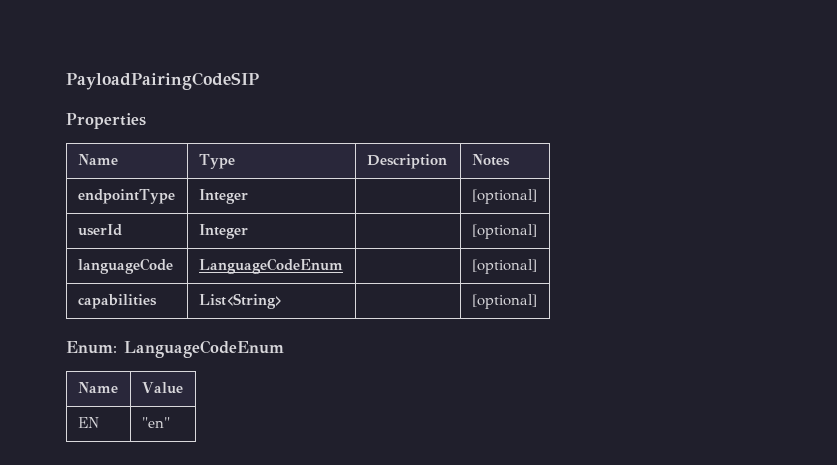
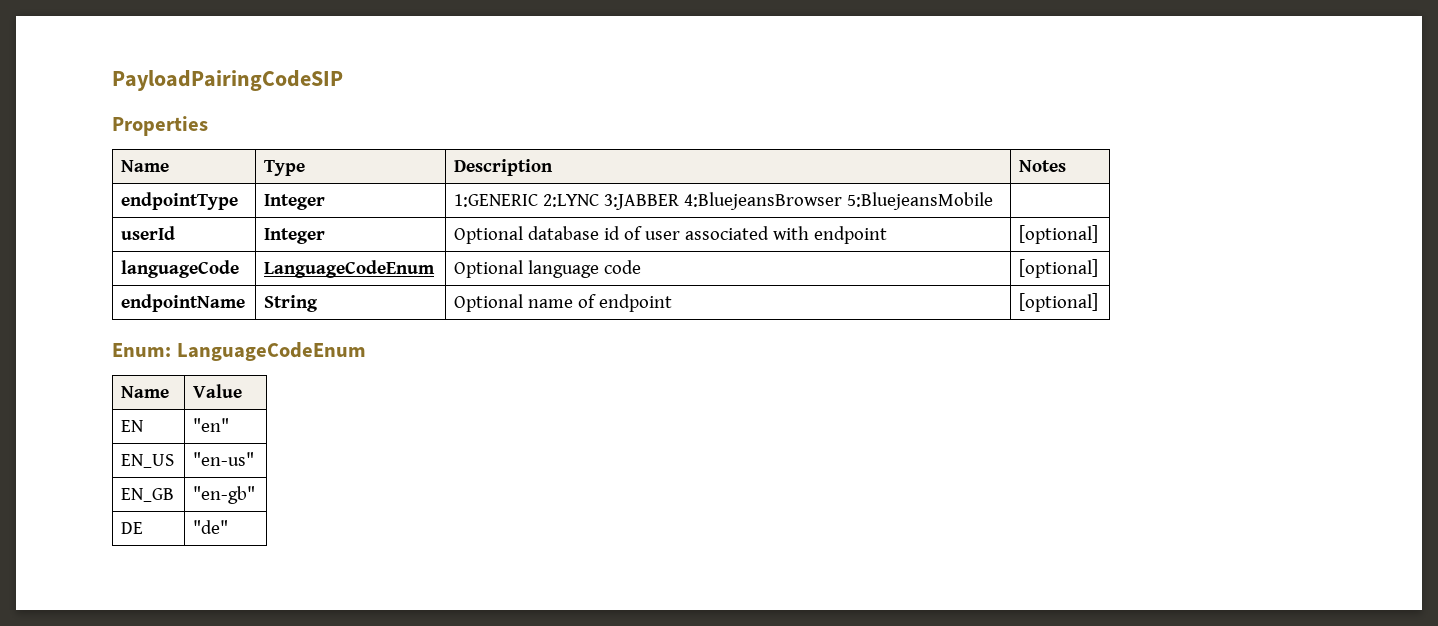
- endpointType | Integer | | [optional]
- userId | Integer | | [optional]
- languageCode | LanguageCodeEnum | | [optional]
- capabilities | List<String> | | [optional]
+ endpointType | Integer | 1:GENERIC 2:LYNC 3:JABBER 4:BluejeansBrowser 5:BluejeansMobile |
+ userId | Integer | Optional database id of user associated with endpoint | [optional]
+ languageCode | LanguageCodeEnum | Optional language code | [optional]
+ endpointName | String | Optional name of endpoint | [optional]
+ EN_US | "en-us"
+ EN_GB | "en-gb"
+ DE | "de"

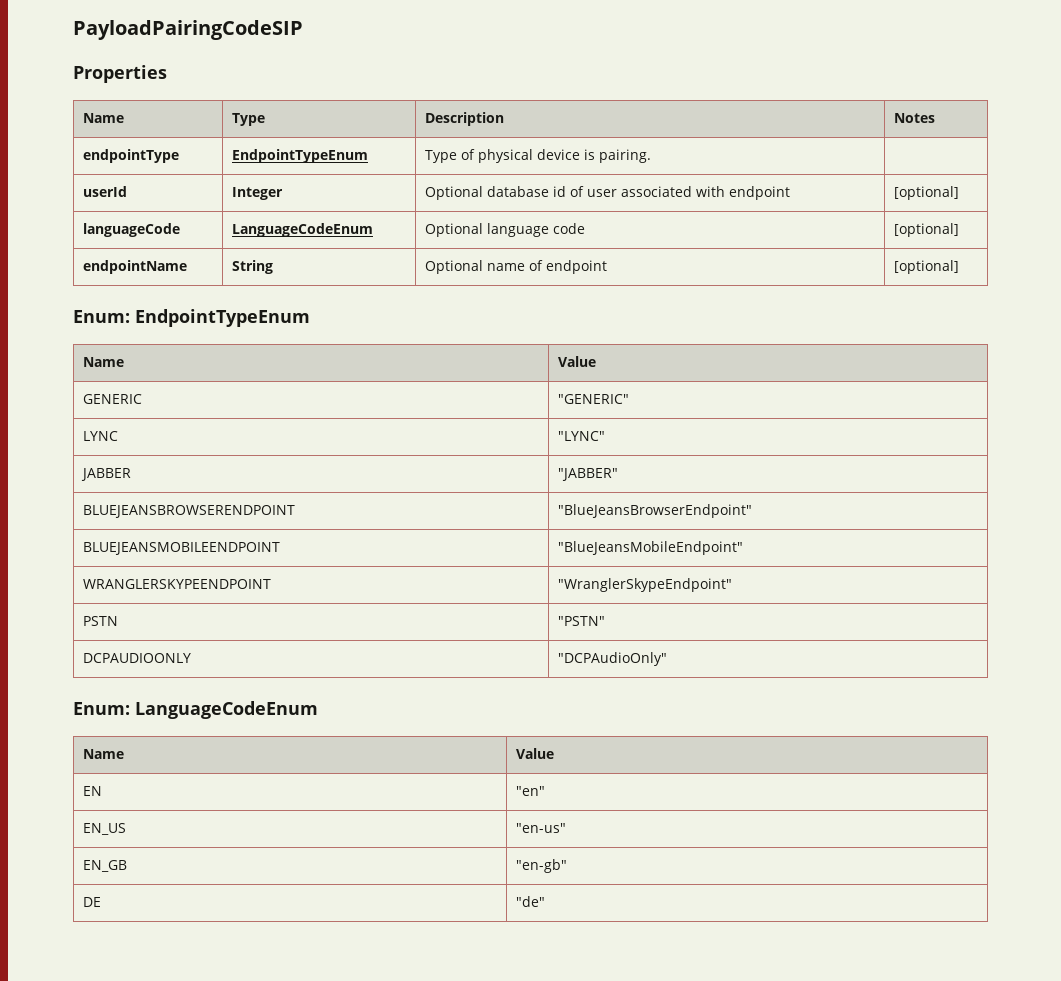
- endpointType | Integer | 1:GENERIC 2:LYNC 3:JABBER 4:BluejeansBrowser 5:BluejeansMobile |
+ endpointType | EndpointTypeEnum | Type of physical device is pairing. |
+ Enum: EndpointTypeEnum
+ Name | Value
+ GENERIC | "GENERIC"
+ LYNC | "LYNC"
+ JABBER | "JABBER"
+ BLUEJEANSBROWSERENDPOINT | "BlueJeansBrowserEndpoint"
+ BLUEJEANSMOBILEENDPOINT | "BlueJeansMobileEndpoint"
+ WRANGLERSKYPEENDPOINT | "WranglerSkypeEndpoint"
+ PSTN | "PSTN"
+ DCPAUDIOONLY | "DCPAudioOnly"

